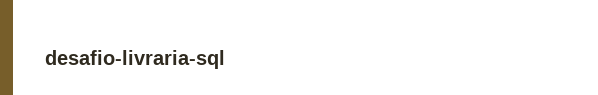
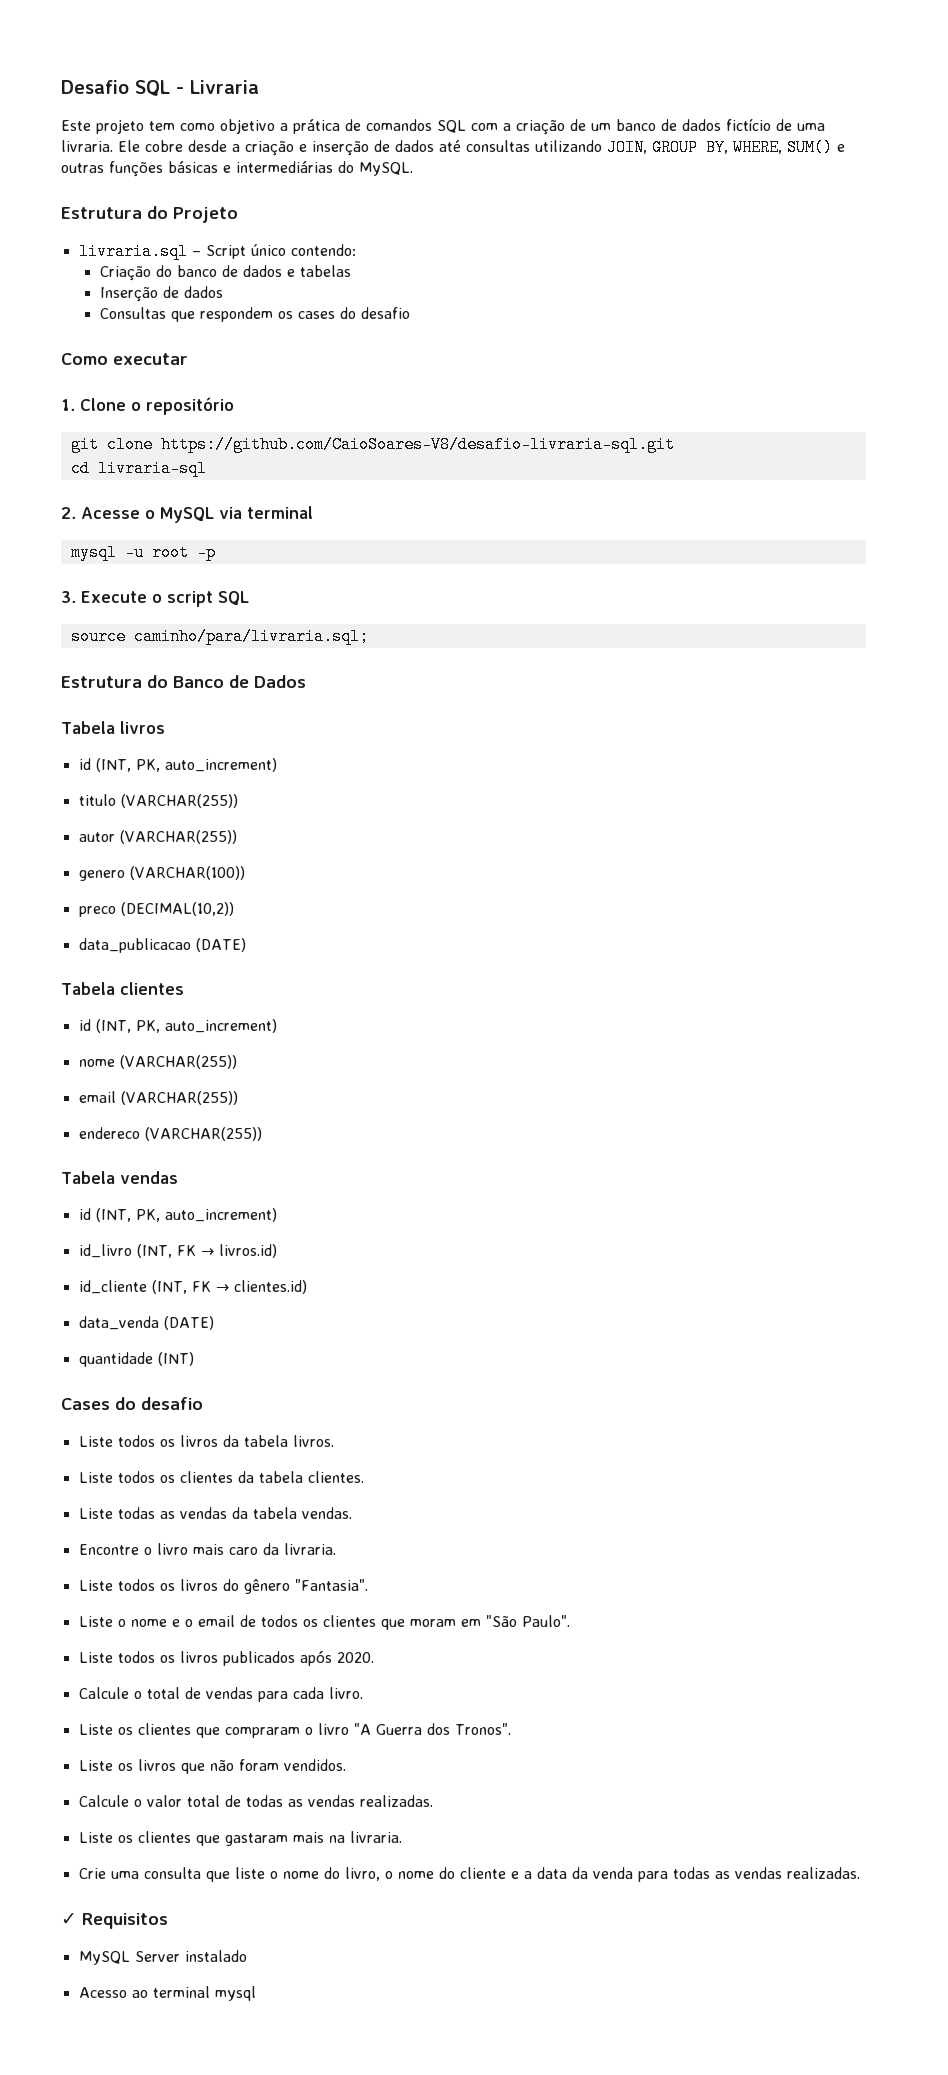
- desafio-livraria-sql
+ Desafio SQL - Livraria
+ Este projeto tem como objetivo a prática de comandos SQL com a criação de um banco de dados fictício de uma livraria. Ele cobre desde a criação e inserção de dados até consultas utilizando JOIN, GROUP BY, WHERE, SUM() e outras funções básicas e intermediárias do MySQL.
+ Estrutura do Projeto
+ livraria.sql – Script único contendo:
+ Criação do banco de dados e tabelas
+ Inserção de dados
+ Consultas que respondem os cases do desafio
+ Como executar
+ 1. Clone o repositório
+ git clone https://github.com/CaioSoares-V8/desafio-livraria-sql.git
+ cd livraria-sql
+ 2. Acesse o MySQL via terminal
+ mysql -u root -p
+ 3. Execute o script SQL
+ source caminho/para/livraria.sql;
+ Estrutura do Banco de Dados
+ Tabela livros
+ id (INT, PK, auto_increment)
+ titulo (VARCHAR(255))
+ autor (VARCHAR(255))
+ genero (VARCHAR(100))
+ preco (DECIMAL(10,2))
+ data_publicacao (DATE)
+ Tabela clientes
+ id (INT, PK, auto_increment)
+ nome (VARCHAR(255))
+ email (VARCHAR(255))
+ endereco (VARCHAR(255))
+ Tabela vendas
+ id (INT, PK, auto_increment)
+ id_livro (INT, FK → livros.id)
+ id_cliente (INT, FK → clientes.id)
+ data_venda (DATE)
+ quantidade (INT)
+ Cases do desafio
+ Liste todos os livros da tabela livros.
+ Liste todos os clientes da tabela clientes.
+ Liste todas as vendas da tabela vendas.
+ Encontre o livro mais caro da livraria.
+ Liste todos os livros do gênero "Fantasia".
+ Liste o nome e o email de todos os clientes que moram em "São Paulo".
+ Liste todos os livros publicados após 2020.
+ Calcule o total de vendas para cada livro.
+ Liste os clientes que compraram o livro "A Guerra dos Tronos".
+ Liste os livros que não foram vendidos.
+ Calcule o valor total de todas as vendas realizadas.
+ Liste os clientes que gastaram mais na livraria.
+ Crie uma consulta que liste o nome do livro, o nome do cliente e a data da venda para todas as vendas realizadas.
+ ✓ Requisitos
+ MySQL Server instalado
+ Acesso ao terminal mysql

